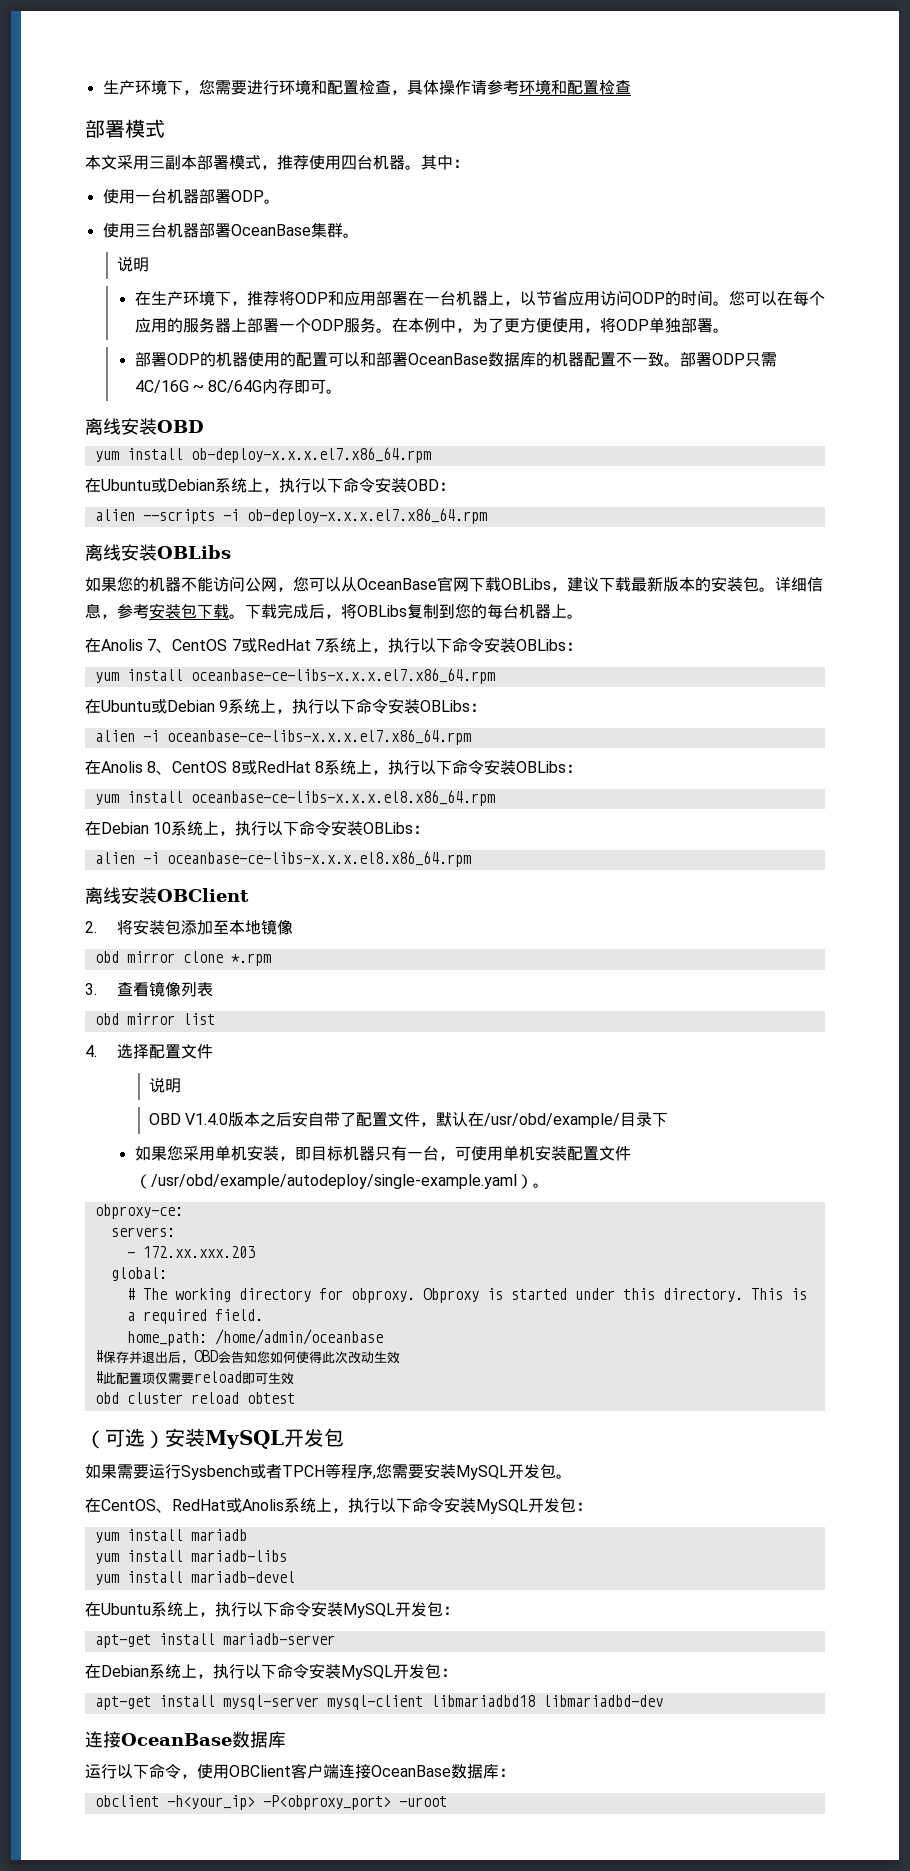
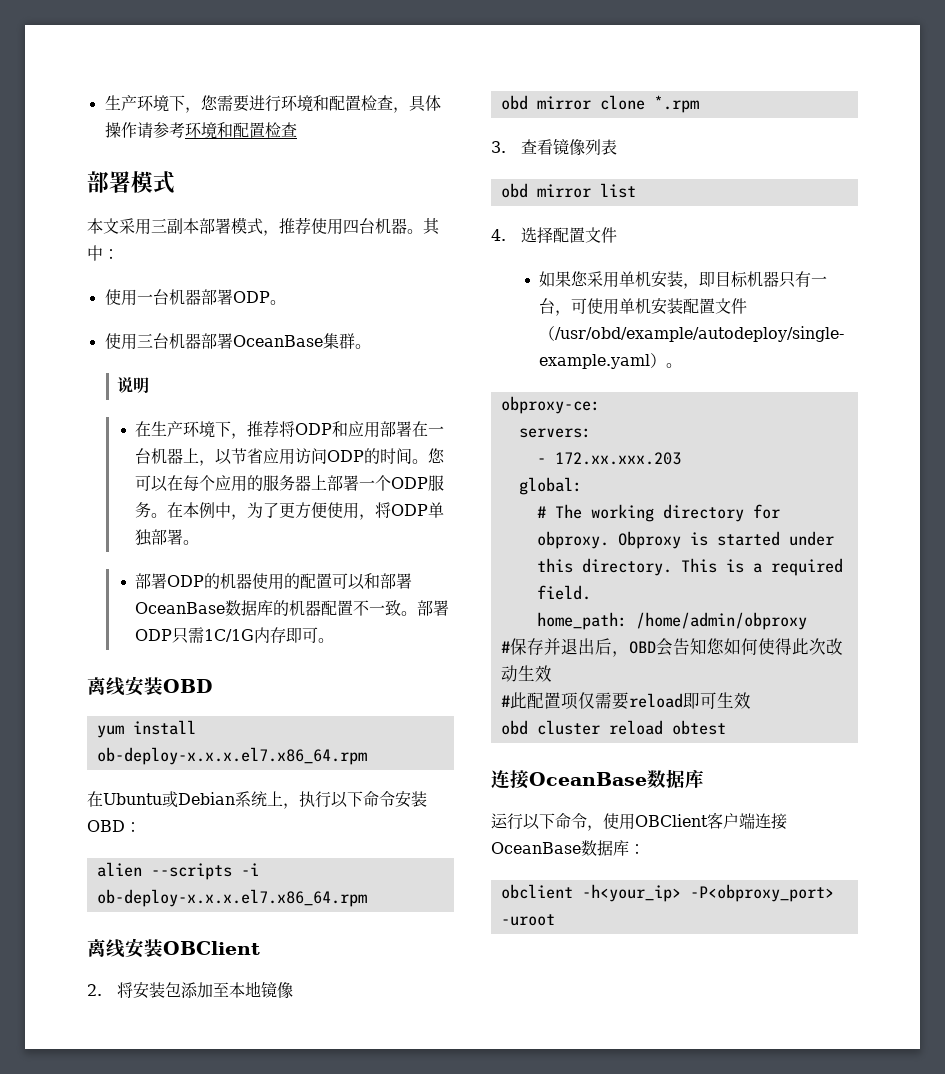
- 部署ODP只需4C/16G ~ 8C/64G内存即可。
+ 部署ODP只需1C/1G内存即可。
- 离线安装OBLibs
- 如果您的机器不能访问公网，您可以从OceanBase官网下载OBLibs，建议下载最新版本的安装包。详细信息，参考安装包下载。下载完成后，将OBLibs复制到您的每台机器上。
- 在Anolis 7、CentOS 7或RedHat 7系统上，执行以下命令安装OBLibs：
- yum install oceanbase-ce-libs-x.x.x.el7.x86_64.rpm
- 在Ubuntu或Debian 9系统上，执行以下命令安装OBLibs：
- alien -i oceanbase-ce-libs-x.x.x.el7.x86_64.rpm
- 在Anolis 8、CentOS 8或RedHat 8系统上，执行以下命令安装OBLibs：
- yum install oceanbase-ce-libs-x.x.x.el8.x86_64.rpm
- 在Debian 10系统上，执行以下命令安装OBLibs：
- alien -i oceanbase-ce-libs-x.x.x.el8.x86_64.rpm
  4.选择配置文件
- 说明
- OBD V1.4.0版本之后安自带了配置文件，默认在/usr/obd/example/目录下
- home_path: /home/admin/oceanbase
+ home_path: /home/admin/obproxy
- （可选）安装MySQL开发包
- 如果需要运行Sysbench或者TPCH等程序,您需要安装MySQL开发包。
- 在CentOS、RedHat或Anolis系统上，执行以下命令安装MySQL开发包：
- yum install mariadb
- yum install mariadb-libs
- yum install mariadb-devel
- 在Ubuntu系统上，执行以下命令安装MySQL开发包：
- apt-get install mariadb-server
- 在Debian系统上，执行以下命令安装MySQL开发包：
- apt-get install mysql-server mysql-client libmariadbd18 libmariadbd-dev

